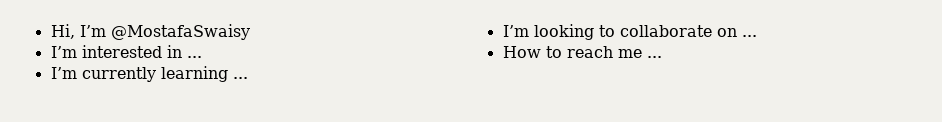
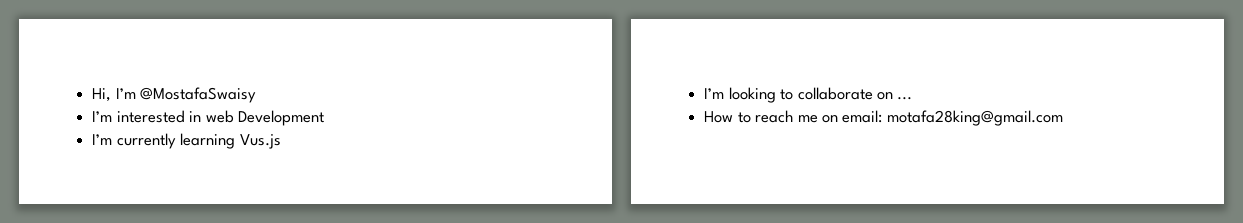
- I’m interested in ...
+ I’m interested in web Development
- I’m currently learning ...
+ I’m currently learning Vus.js
- How to reach me ...
+ How to reach me on email: motafa28king@gmail.com

